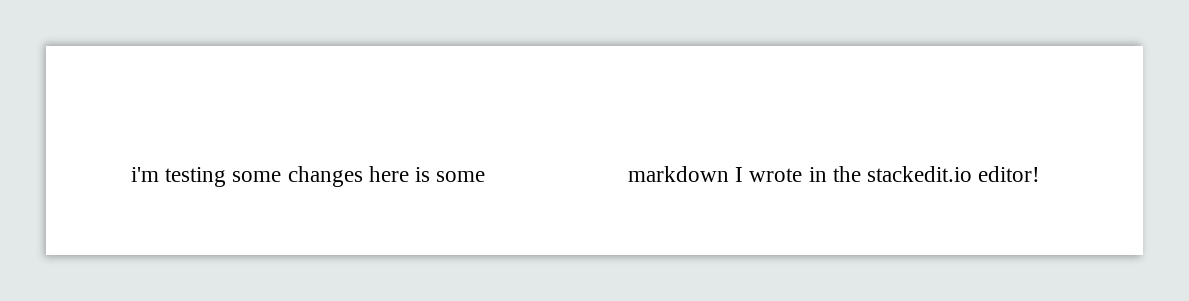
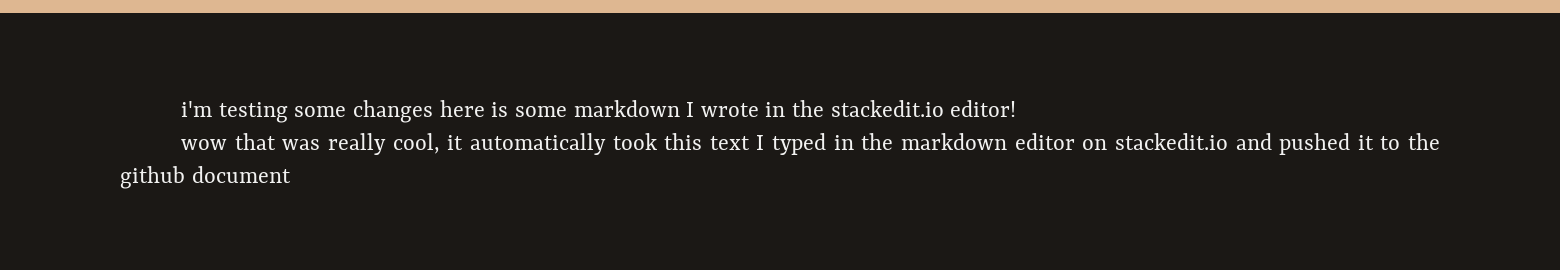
+ wow that was really cool, it automatically took this text I typed in the markdown editor on stackedit.io and pushed it to the github document

